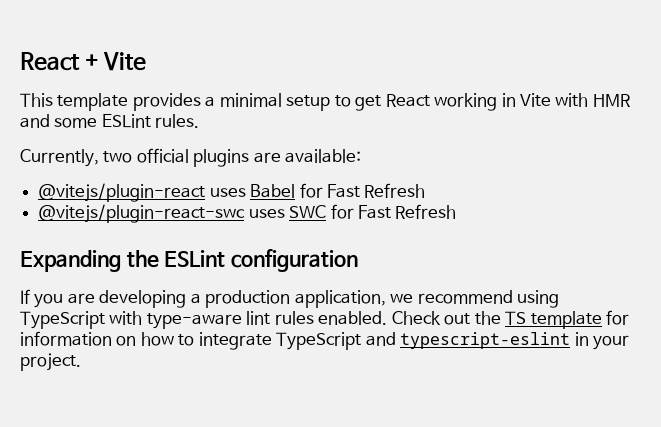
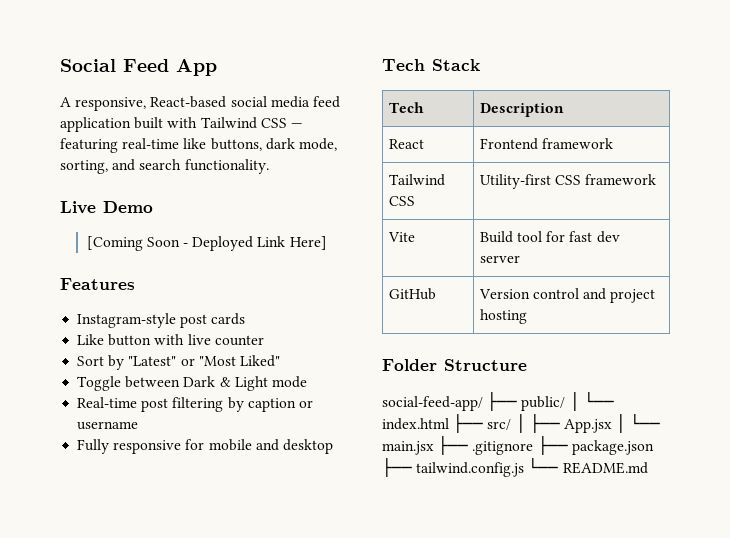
- React + Vite
- This template provides a minimal setup to get React working in Vite with HMR and some ESLint rules.
- Currently, two official plugins are available:
- @vitejs/plugin-react uses Babel for Fast Refresh
- @vitejs/plugin-react-swc uses SWC for Fast Refresh
- Expanding the ESLint configuration
- If you are developing a production application, we recommend using TypeScript with type-aware lint rules enabled. Check out the TS template for information on how to integrate TypeScript and typescript-eslint in your project.
+ Social Feed App
+ A responsive, React-based social media feed application built with Tailwind CSS — featuring real-time like buttons, dark mode, sorting, and search functionality.
+ Live Demo
+ [Coming Soon - Deployed Link Here]
+ Features
+ Instagram-style post cards
+ Like button with live counter
+ Sort by "Latest" or "Most Liked"
+ Toggle between Dark & Light mode
+ Real-time post filtering by caption or username
+ Fully responsive for mobile and desktop
+ Tech Stack
+ Tech | Description
+ React | Frontend framework
+ Tailwind CSS | Utility-first CSS framework
+ Vite | Build tool for fast dev server
+ GitHub | Version control and project hosting
+ Folder Structure
+ social-feed-app/ ├── public/ │ └── index.html ├── src/ │ ├── App.jsx │ └── main.jsx ├── .gitignore ├── package.json ├── tailwind.config.js └── README.md

